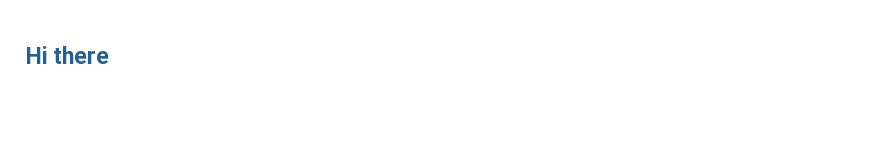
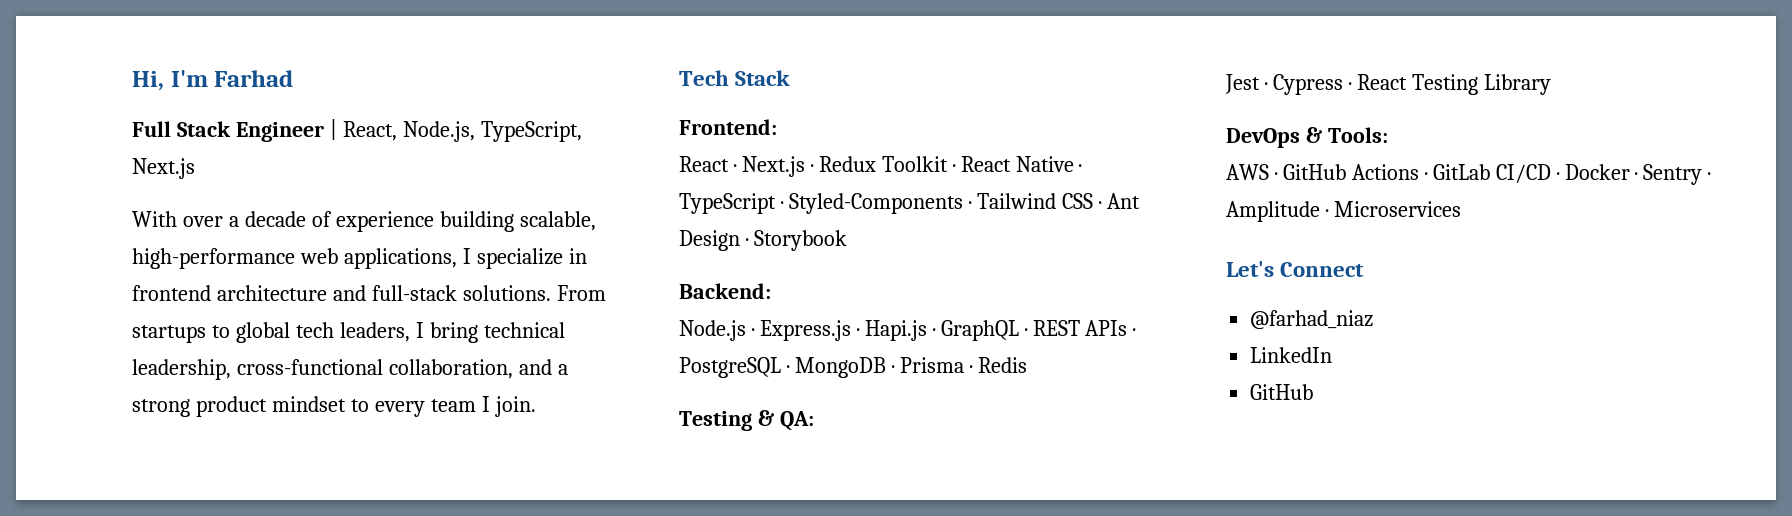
- Hi there
+ Hi, I'm Farhad
+ Full Stack Engineer | React, Node.js, TypeScript, Next.js
+ With over a decade of experience building scalable, high-performance web applications, I specialize in frontend architecture and full-stack solutions. From startups to global tech leaders, I bring technical leadership, cross-functional collaboration, and a strong product mindset to every team I join.
+ Tech Stack
+ Frontend:
+ React · Next.js · Redux Toolkit · React Native · TypeScript · Styled-Components · Tailwind CSS · Ant Design · Storybook
+ Backend:
+ Node.js · Express.js · Hapi.js · GraphQL · REST APIs · PostgreSQL · MongoDB · Prisma · Redis
+ Testing & QA:
+ Jest · Cypress · React Testing Library
+ DevOps & Tools:
+ AWS · GitHub Actions · GitLab CI/CD · Docker · Sentry · Amplitude · Microservices
+ Let's Connect
+ @farhad_niaz
+ LinkedIn
+ GitHub

